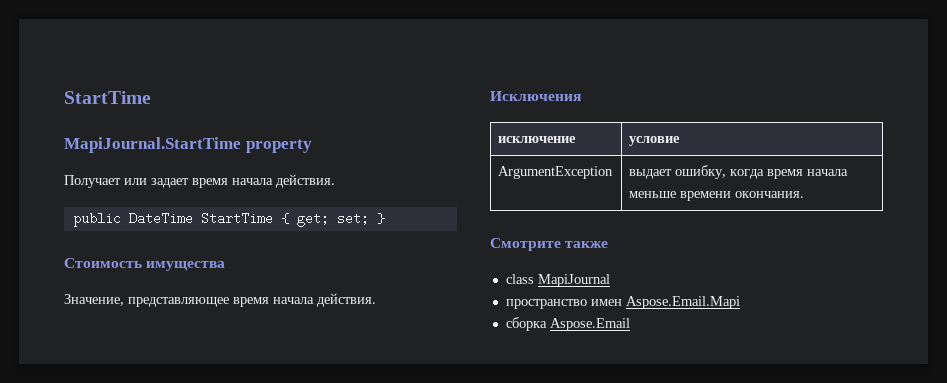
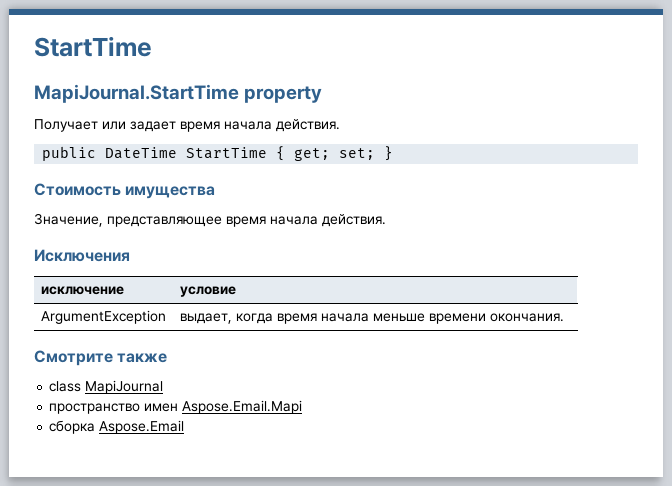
- ArgumentException | выдает ошибку, когда время начала меньше времени окончания.
+ ArgumentException | выдает, когда время начала меньше времени окончания.

